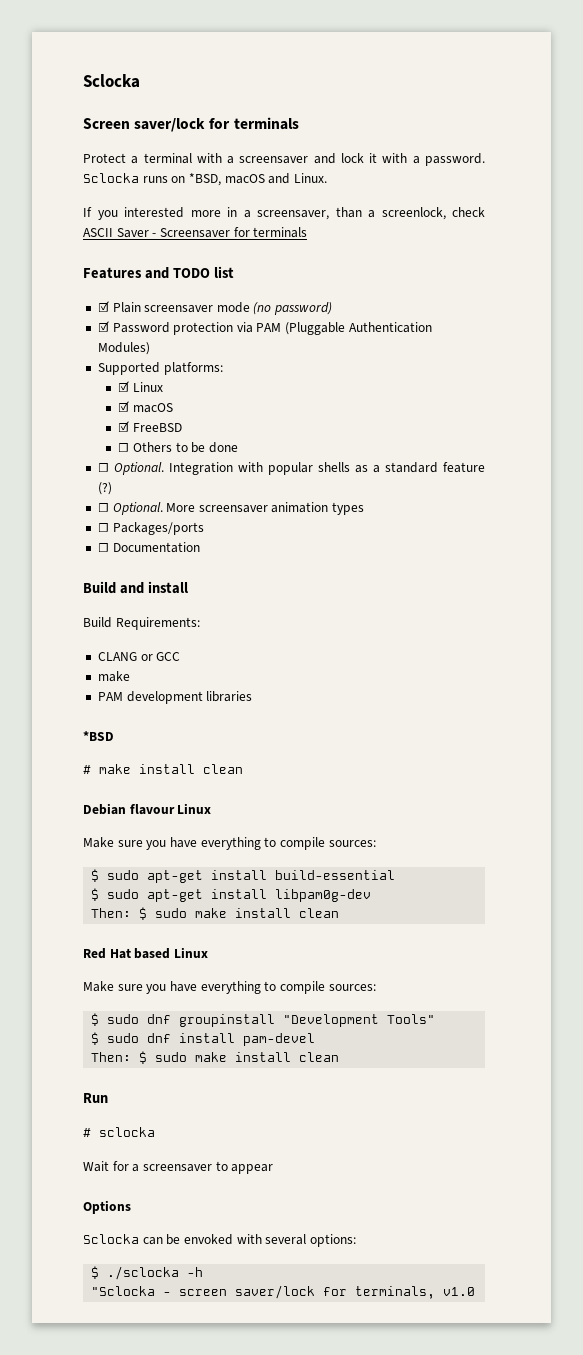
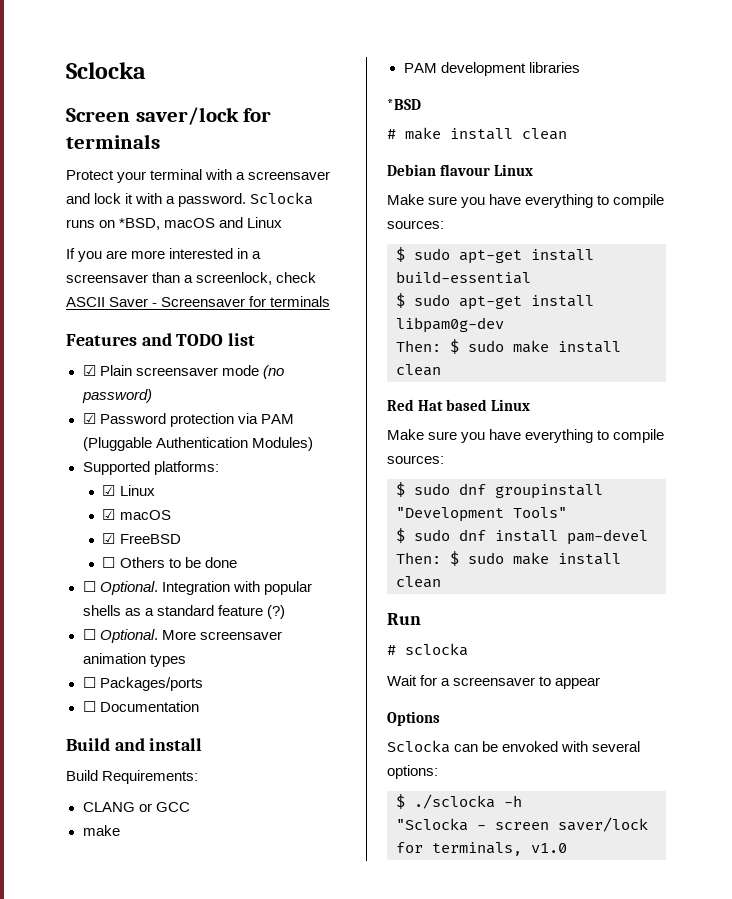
- Protect a terminal with a screensaver and lock it with a password.
+ Protect your terminal with a screensaver and lock it with a password.
- Sclocka runs on *BSD, macOS and Linux.
+ Sclocka runs on *BSD, macOS and Linux
- If you interested more in a screensaver, than a screenlock, check ASCII Saver - Screensaver for terminals
+ If you are more interested in a screensaver than a screenlock, check ASCII Saver - Screensaver for terminals

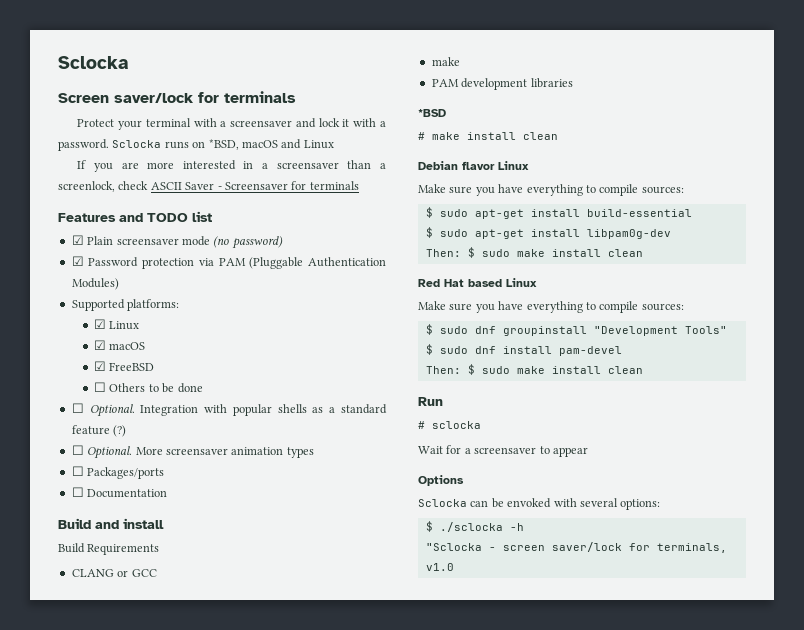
- Build Requirements:
+ Build Requirements
- Debian flavour Linux
+ Debian flavor Linux

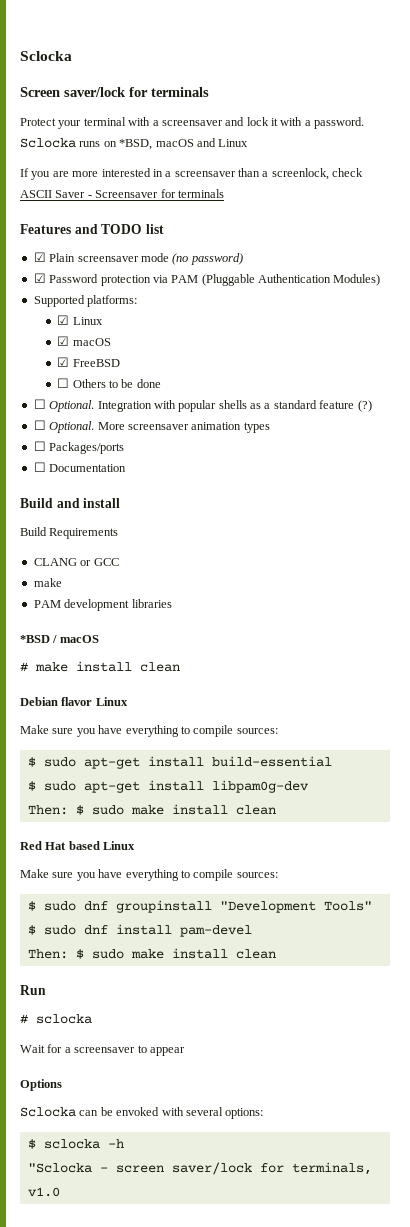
- *BSD
+ *BSD / macOS
- $ ./sclocka -h
+ $ sclocka -h

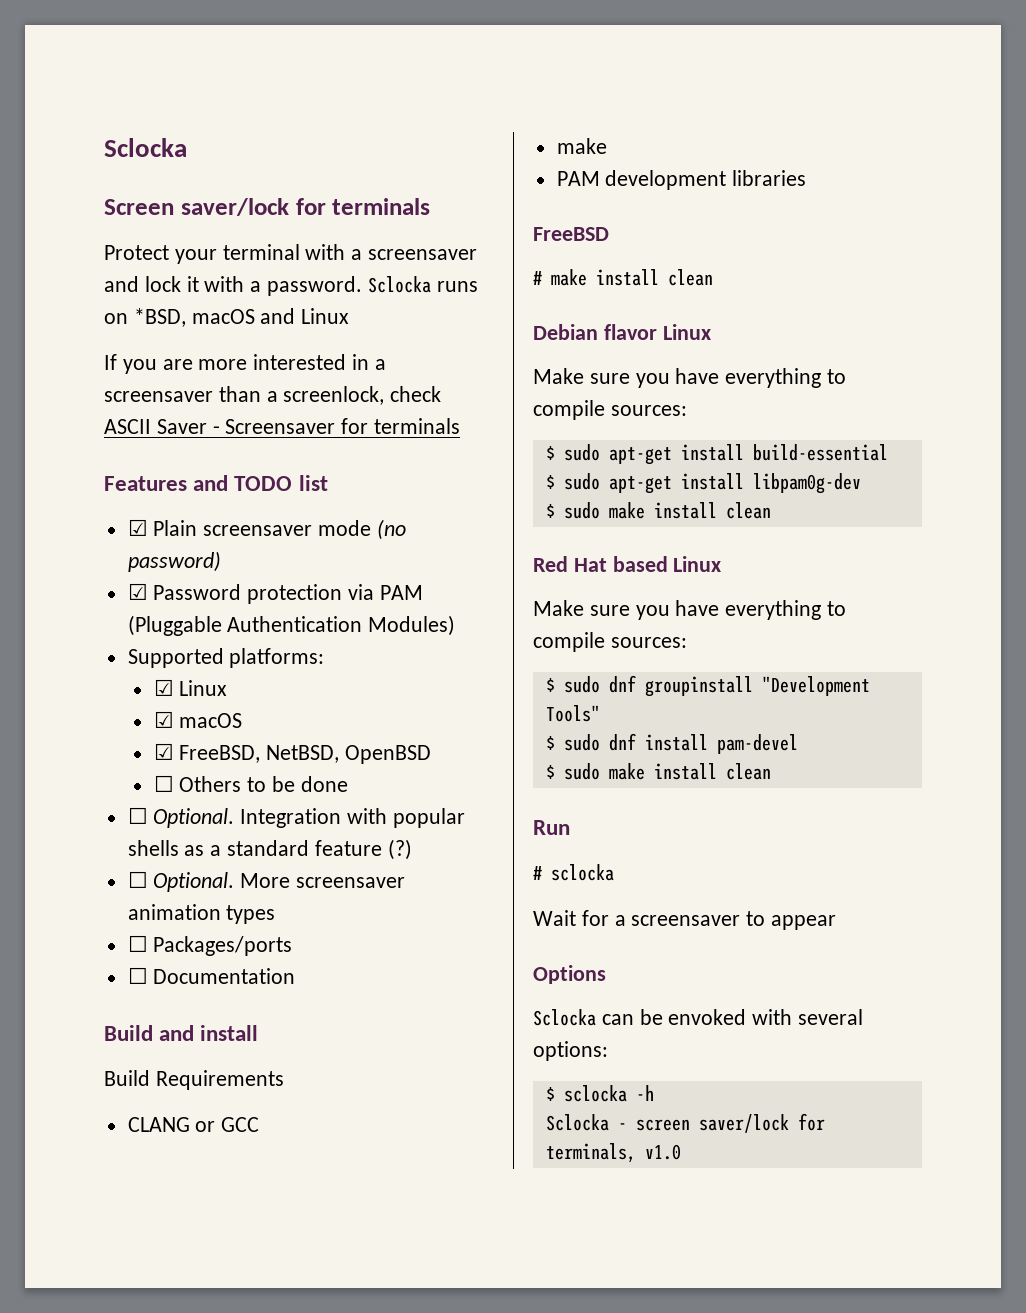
- ☑ FreeBSD
+ ☑ FreeBSD, NetBSD, OpenBSD
- *BSD / macOS
+ FreeBSD
  $ sudo apt-get install libpam0g-dev
- Then: $ sudo make install clean
+ $ sudo make install clean
  $ sudo dnf install pam-devel
- Then: $ sudo make install clean
+ $ sudo make install clean
- "Sclocka - screen saver/lock for terminals, v1.0
+ Sclocka - screen saver/lock for terminals, v1.0

